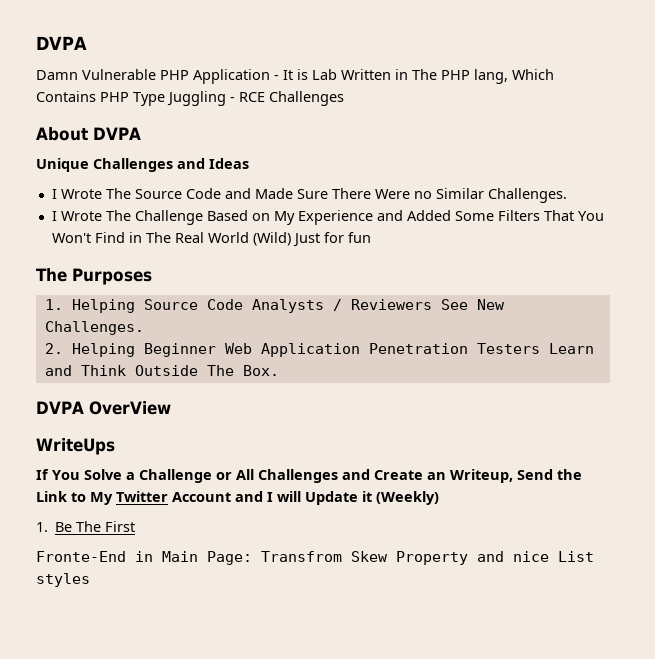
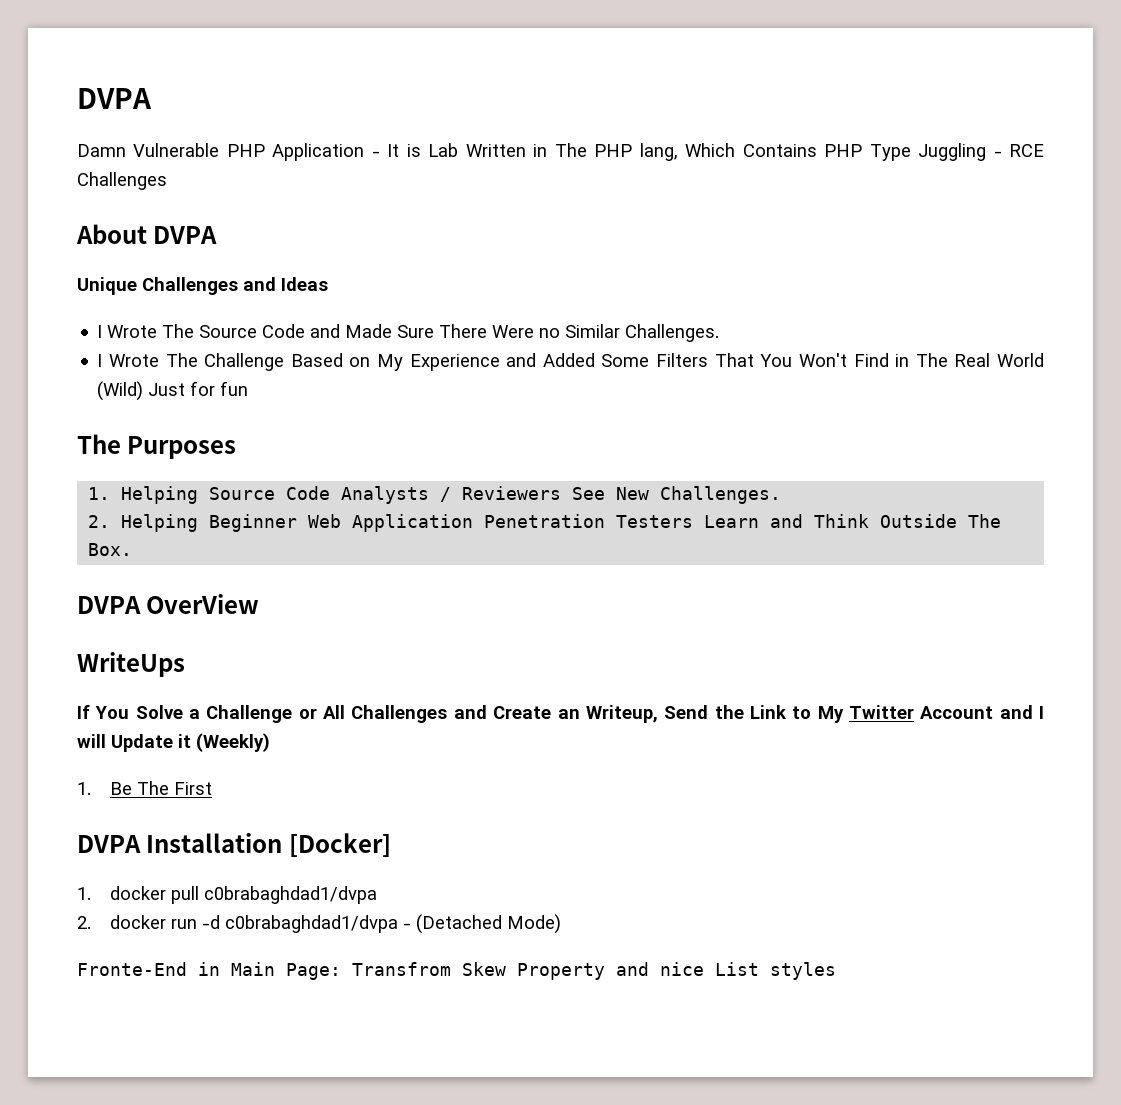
+ DVPA Installation [Docker]
+ 1. docker pull c0brabaghdad1/dvpa
+ 2. docker run -d c0brabaghdad1/dvpa - (Detached Mode)

